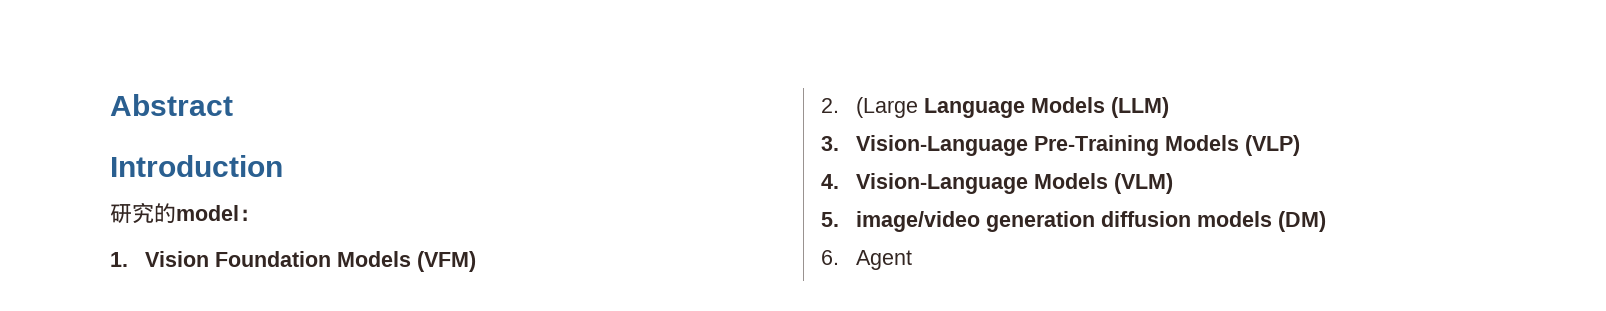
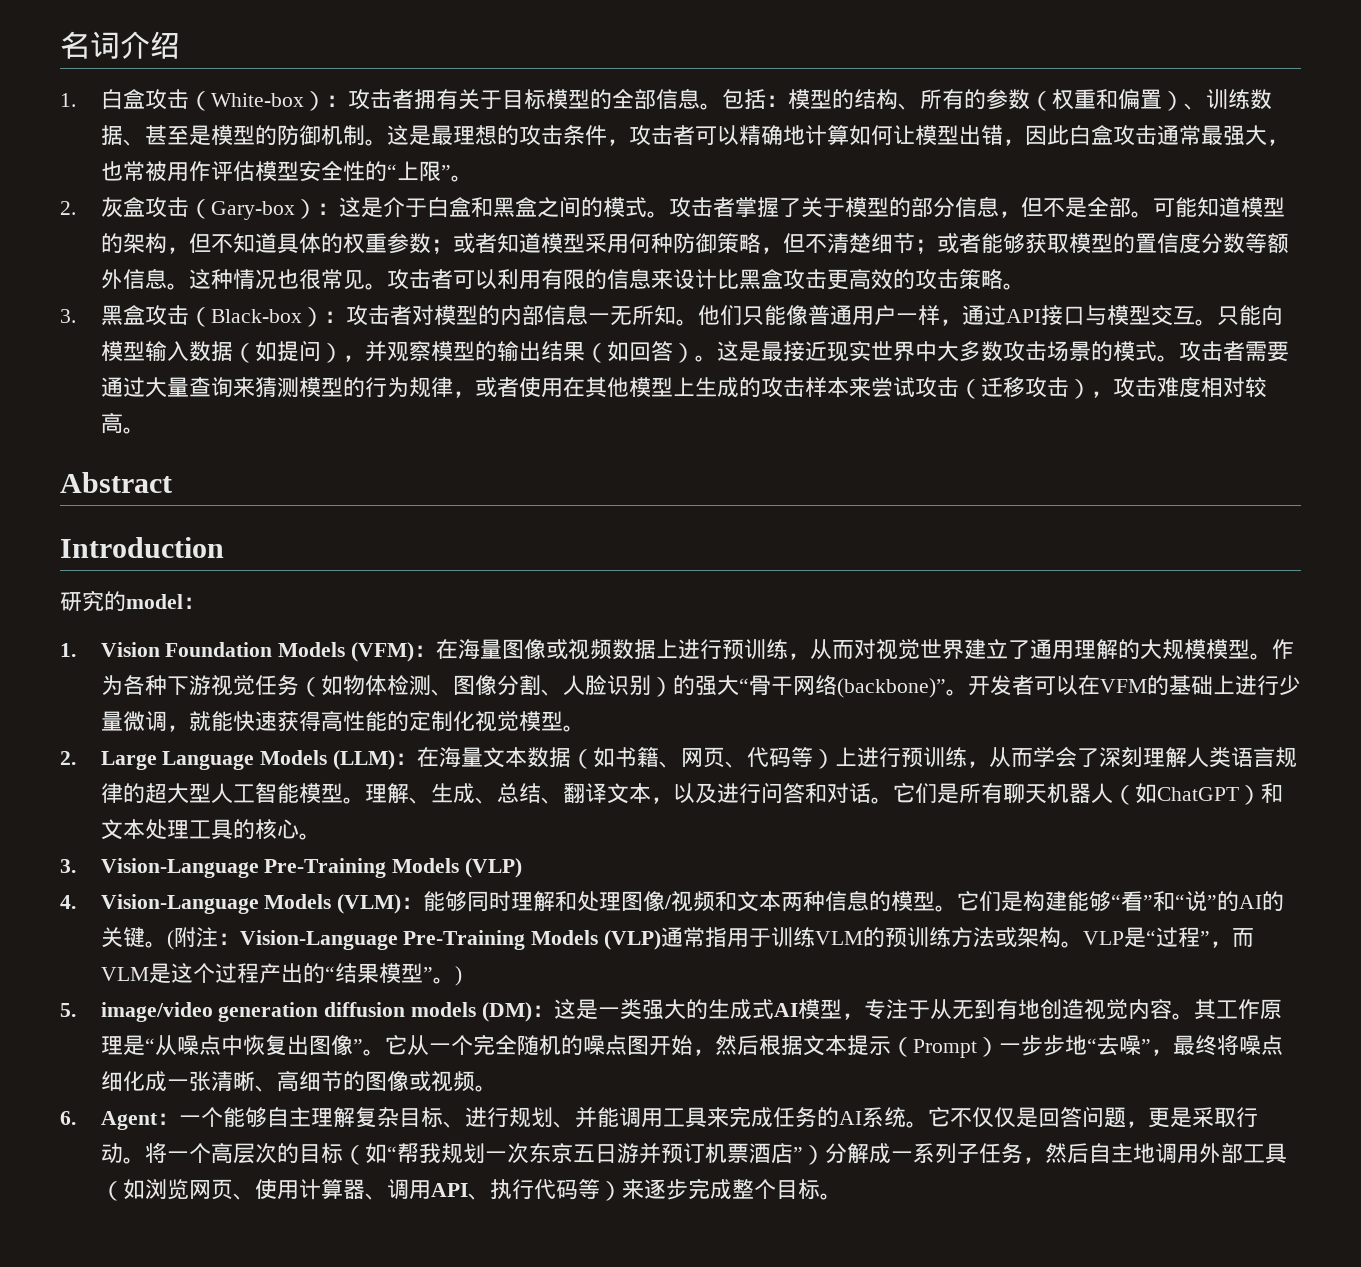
+ 名词介绍
+ 1.白盒攻击（White-box）：攻击者拥有关于目标模型的全部信息。包括：模型的结构、所有的参数（权重和偏置）、训练数据、甚至是模型的防御机制。这是最理想的攻击条件，攻击者可以精确地计算如何让模型出错，因此白盒攻击通常最强大，也常被用作评估模型安全性的“上限”。
+ 2.灰盒攻击（Gary-box）：这是介于白盒和黑盒之间的模式。攻击者掌握了关于模型的部分信息，但不是全部。可能知道模型的架构，但不知道具体的权重参数；或者知道模型采用何种防御策略，但不清楚细节；或者能够获取模型的置信度分数等额外信息。这种情况也很常见。攻击者可以利用有限的信息来设计比黑盒攻击更高效的攻击策略。
+ 3.黑盒攻击（Black-box）：攻击者对模型的内部信息一无所知。他们只能像普通用户一样，通过API接口与模型交互。只能向模型输入数据（如提问），并观察模型的输出结果（如回答）。这是最接近现实世界中大多数攻击场景的模式。攻击者需要通过大量查询来猜测模型的行为规律，或者使用在其他模型上生成的攻击样本来尝试攻击（迁移攻击），攻击难度相对较高。
- 1. Vision Foundation Models (VFM)
- 2. (Large Language Models (LLM)
+ 1. Vision Foundation Models (VFM)：在海量图像或视频数据上进行预训练，从而对视觉世界建立了通用理解的大规模模型。作为各种下游视觉任务（如物体检测、图像分割、人脸识别）的强大“骨干网络(backbone)”。开发者可以在VFM的基础上进行少量微调，就能快速获得高性能的定制化视觉模型。
+ 2. Large Language Models (LLM)：在海量文本数据（如书籍、网页、代码等）上进行预训练，从而学会了深刻理解人类语言规律的超大型人工智能模型。理解、生成、总结、翻译文本，以及进行问答和对话。它们是所有聊天机器人（如ChatGPT）和文本处理工具的核心。
- 4. Vision-Language Models (VLM)
+ 4. Vision-Language Models (VLM)：能够同时理解和处理图像/视频和文本两种信息的模型。它们是构建能够“看”和“说”的AI的关键。(附注：Vision-Language Pre-Training Models (VLP)通常指用于训练VLM的预训练方法或架构。VLP是“过程”，而VLM是这个过程产出的“结果模型”。)
- 5. image/video generation diffusion models (DM)
- 6. Agent
+ 5. image/video generation diffusion models (DM)：这是一类强大的生成式AI模型，专注于从无到有地创造视觉内容。其工作原理是“从噪点中恢复出图像”。它从一个完全随机的噪点图开始，然后根据文本提示（Prompt）一步步地“去噪”，最终将噪点细化成一张清晰、高细节的图像或视频。
+ 6. Agent：一个能够自主理解复杂目标、进行规划、并能调用工具来完成任务的AI系统。它不仅仅是回答问题，更是采取行动。将一个高层次的目标（如“帮我规划一次东京五日游并预订机票酒店”）分解成一系列子任务，然后自主地调用外部工具（如浏览网页、使用计算器、调用API、执行代码等）来逐步完成整个目标。

